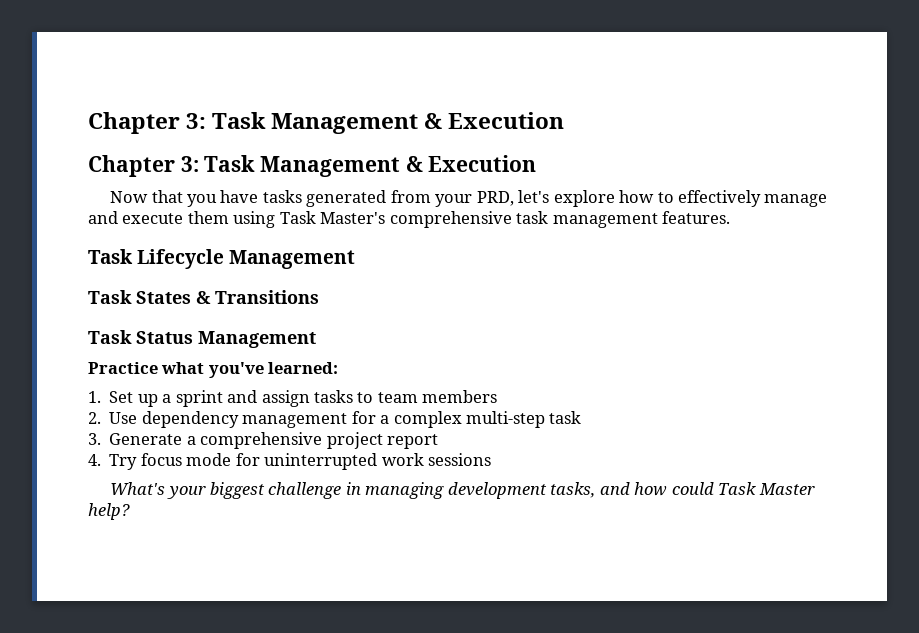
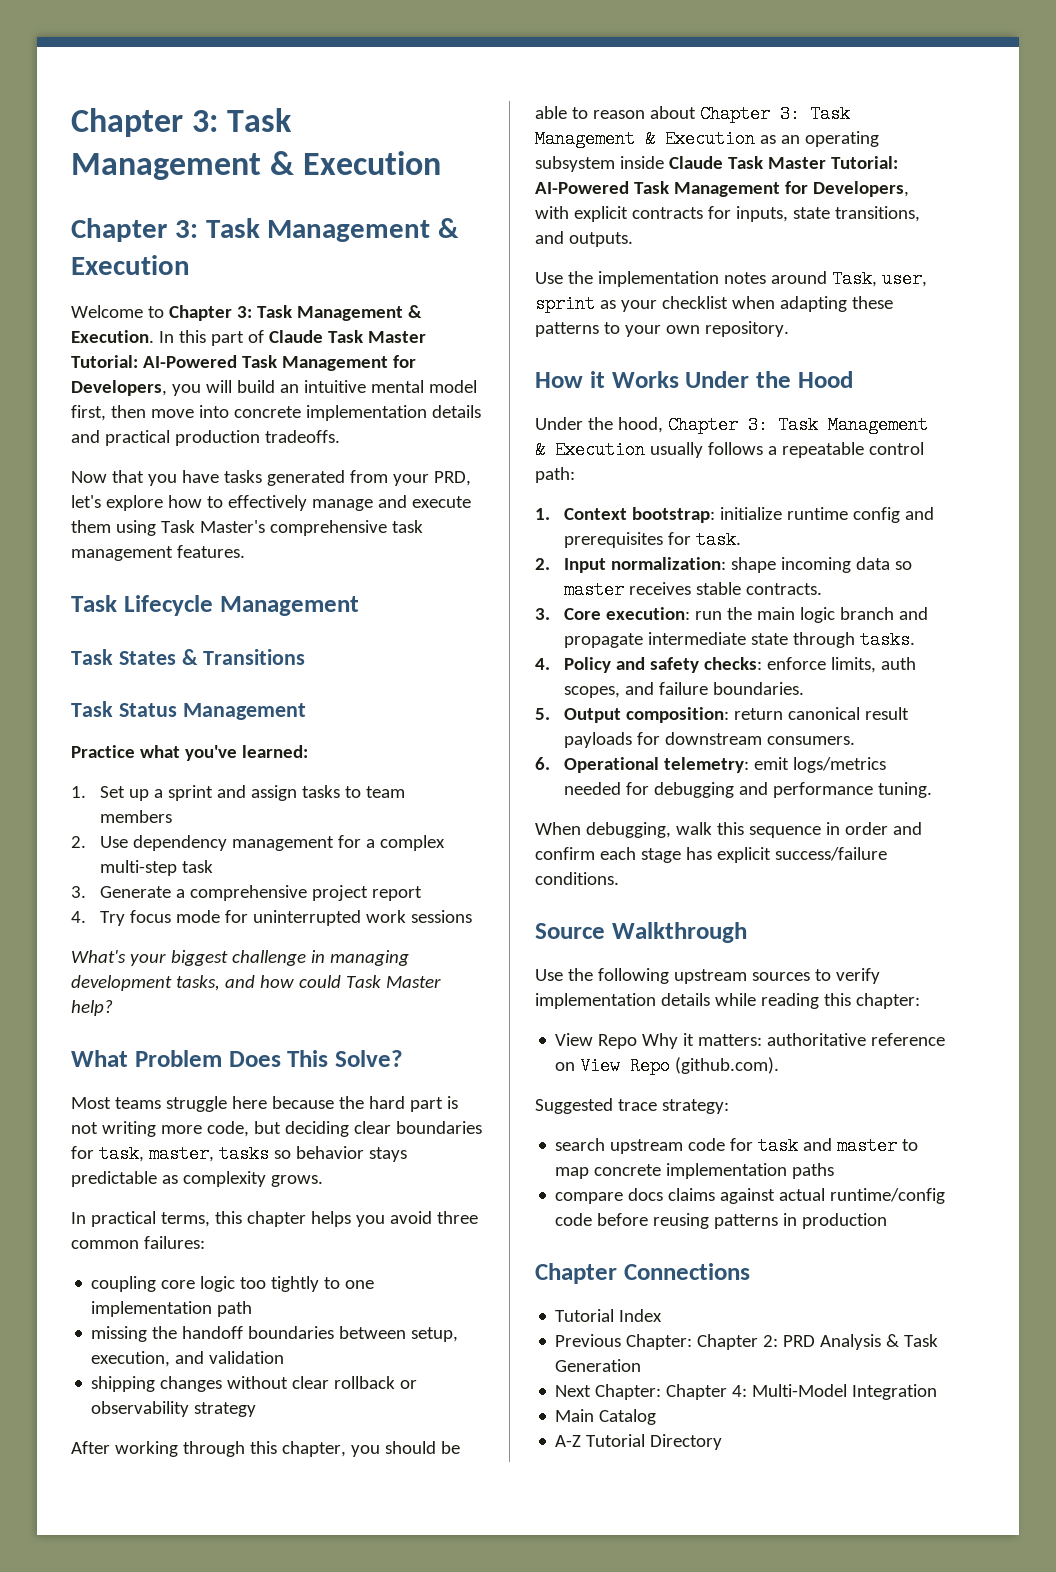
+ Welcome to Chapter 3: Task Management & Execution. In this part of Claude Task Master Tutorial: AI-Powered Task Management for Developers, you will build an intuitive mental model first, then move into concrete implementation details and practical production tradeoffs.
+ What Problem Does This Solve?
+ Most teams struggle here because the hard part is not writing more code, but deciding clear boundaries for task, master, tasks so behavior stays predictable as complexity grows.
+ In practical terms, this chapter helps you avoid three common failures:
+ coupling core logic too tightly to one implementation path
+ missing the handoff boundaries between setup, execution, and validation
+ shipping changes without clear rollback or observability strategy
+ After working through this chapter, you should be able to reason about Chapter 3: Task Management & Execution as an operating subsystem inside Claude Task Master Tutorial: AI-Powered Task Management for Developers, with explicit contracts for inputs, state transitions, and outputs.
+ Use the implementation notes around Task, user, sprint as your checklist when adapting these patterns to your own repository.
+ How it Works Under the Hood
+ Under the hood, Chapter 3: Task Management & Execution usually follows a repeatable control path:
+ 1. Context bootstrap: initialize runtime config and prerequisites for task.
+ 2. Input normalization: shape incoming data so master receives stable contracts.
+ 3. Core execution: run the main logic branch and propagate intermediate state through tasks.
+ 4. Policy and safety checks: enforce limits, auth scopes, and failure boundaries.
+ 5. Output composition: return canonical result payloads for downstream consumers.
+ 6. Operational telemetry: emit logs/metrics needed for debugging and performance tuning.
+ When debugging, walk this sequence in order and confirm each stage has explicit success/failure conditions.
+ Source Walkthrough
+ Use the following upstream sources to verify implementation details while reading this chapter:
+ View Repo Why it matters: authoritative reference on View Repo (github.com).
+ Suggested trace strategy:
+ search upstream code for task and master to map concrete implementation paths
+ compare docs claims against actual runtime/config code before reusing patterns in production
+ Chapter Connections
+ Tutorial Index
+ Previous Chapter: Chapter 2: PRD Analysis & Task Generation
+ Next Chapter: Chapter 4: Multi-Model Integration
+ Main Catalog
+ A-Z Tutorial Directory

